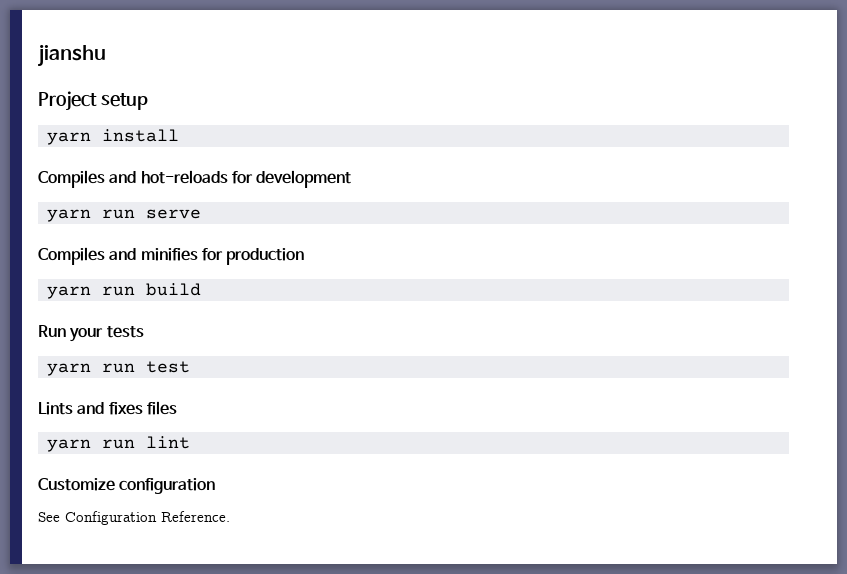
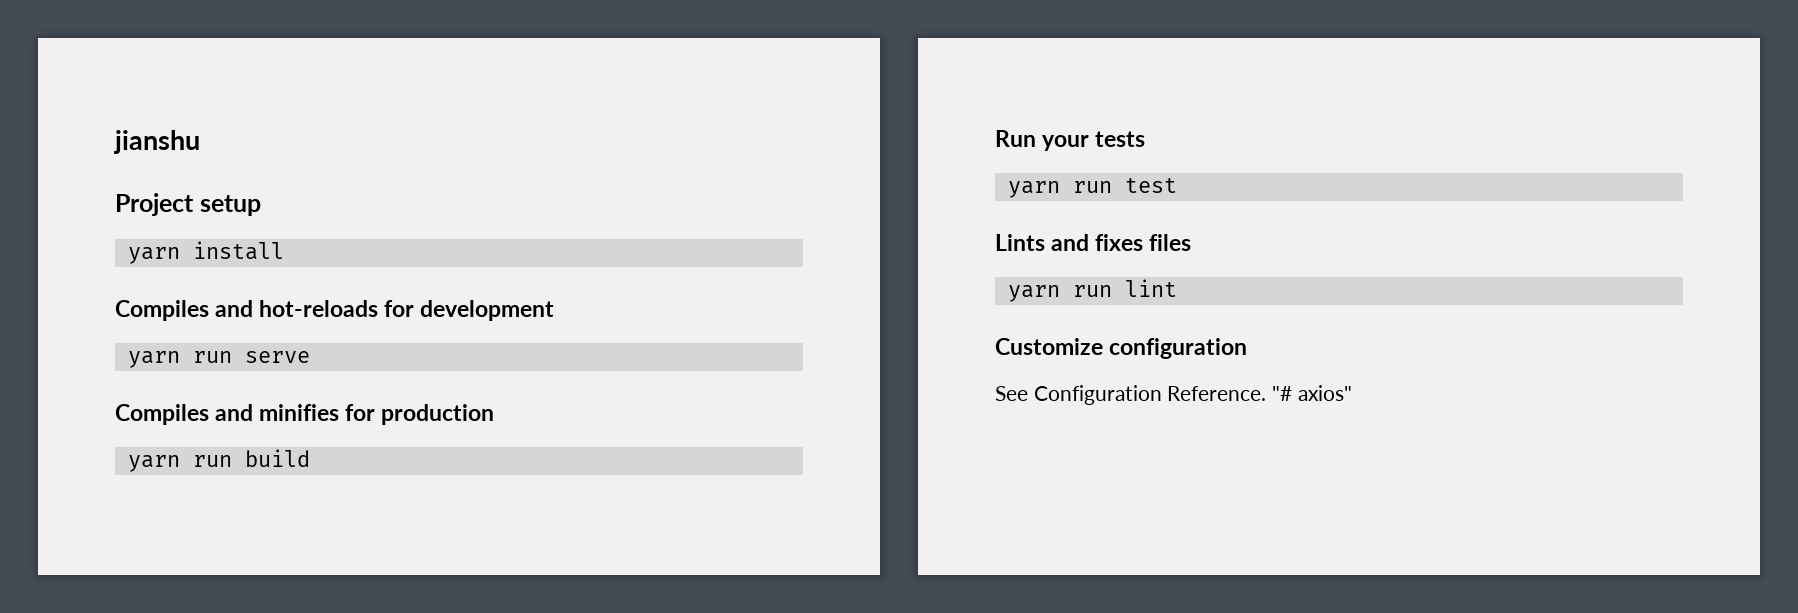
+ "# axios"

